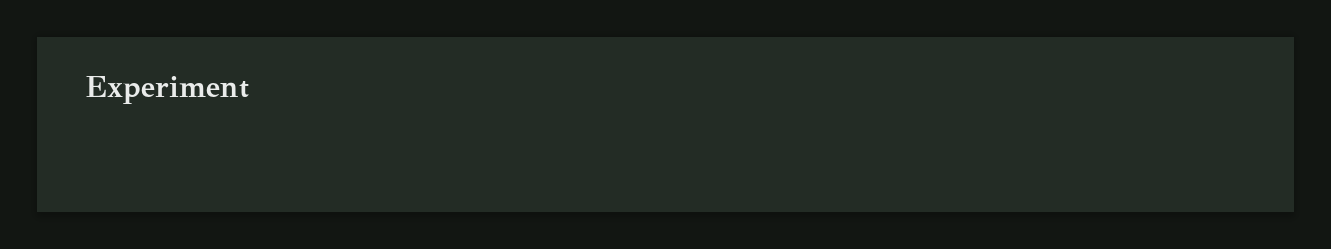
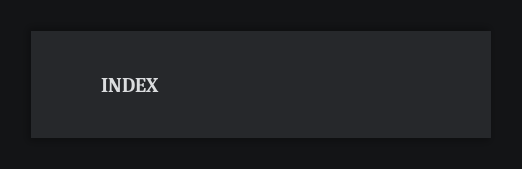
- Experiment
+ INDEX

